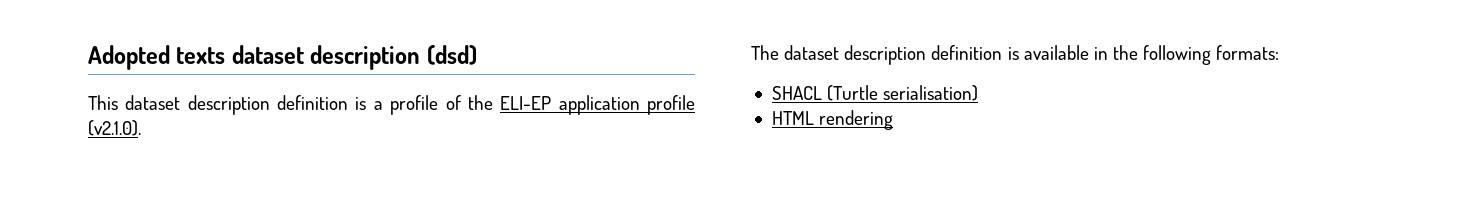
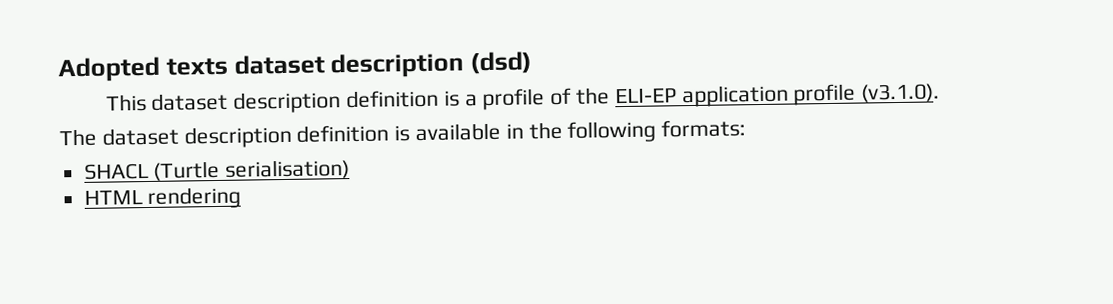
- This dataset description definition is a profile of the ELI-EP application profile (v2.1.0).
+ This dataset description definition is a profile of the ELI-EP application profile (v3.1.0).

